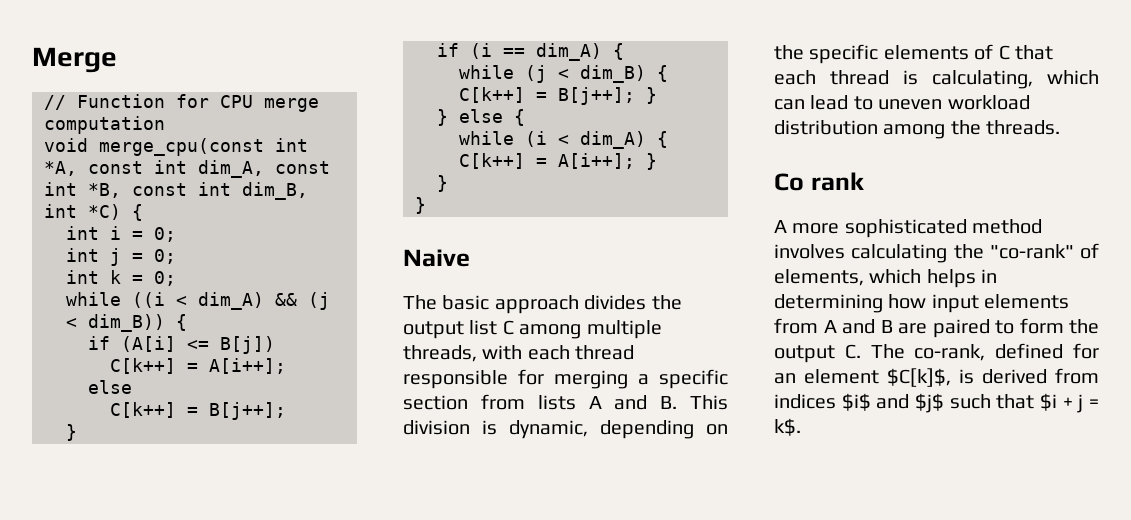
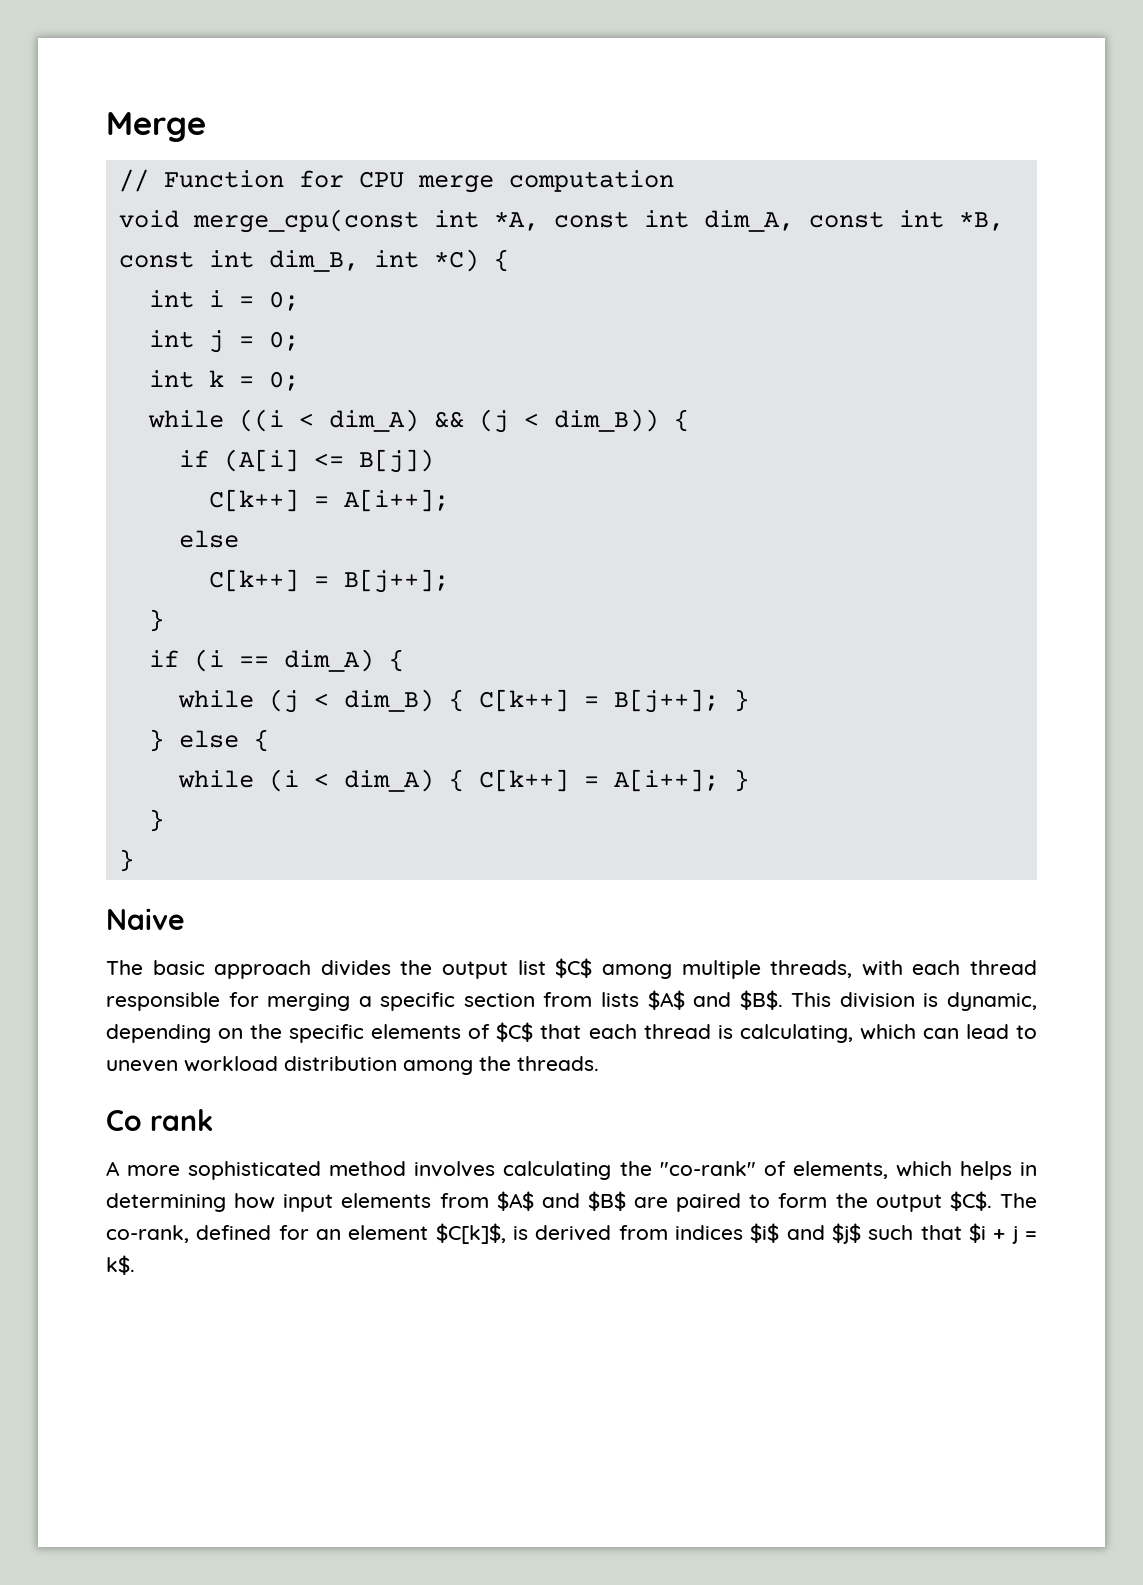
- The basic approach divides the output list C among multiple threads, with each thread responsible for merging a specific section from lists A and B. This division is dynamic, depending on the specific elements of C that each thread is calculating, which can lead to uneven workload distribution among the threads.
+ The basic approach divides the output list $C$ among multiple threads, with each thread responsible for merging a specific section from lists $A$ and $B$. This division is dynamic, depending on the specific elements of $C$ that each thread is calculating, which can lead to uneven workload distribution among the threads.
- A more sophisticated method involves calculating the "co-rank" of elements, which helps in determining how input elements from A and B are paired to form the output C. The co-rank, defined for an element $C[k]$, is derived from indices $i$ and $j$ such that $i + j = k$.
+ A more sophisticated method involves calculating the "co-rank" of elements, which helps in determining how input elements from $A$ and $B$ are paired to form the output $C$. The co-rank, defined for an element $C[k]$, is derived from indices $i$ and $j$ such that $i + j = k$.

